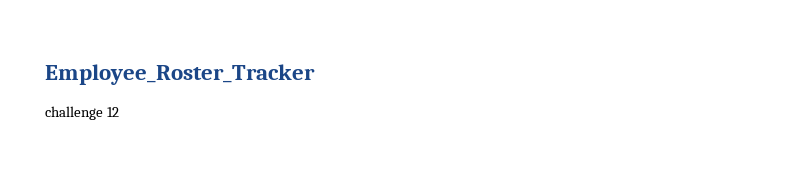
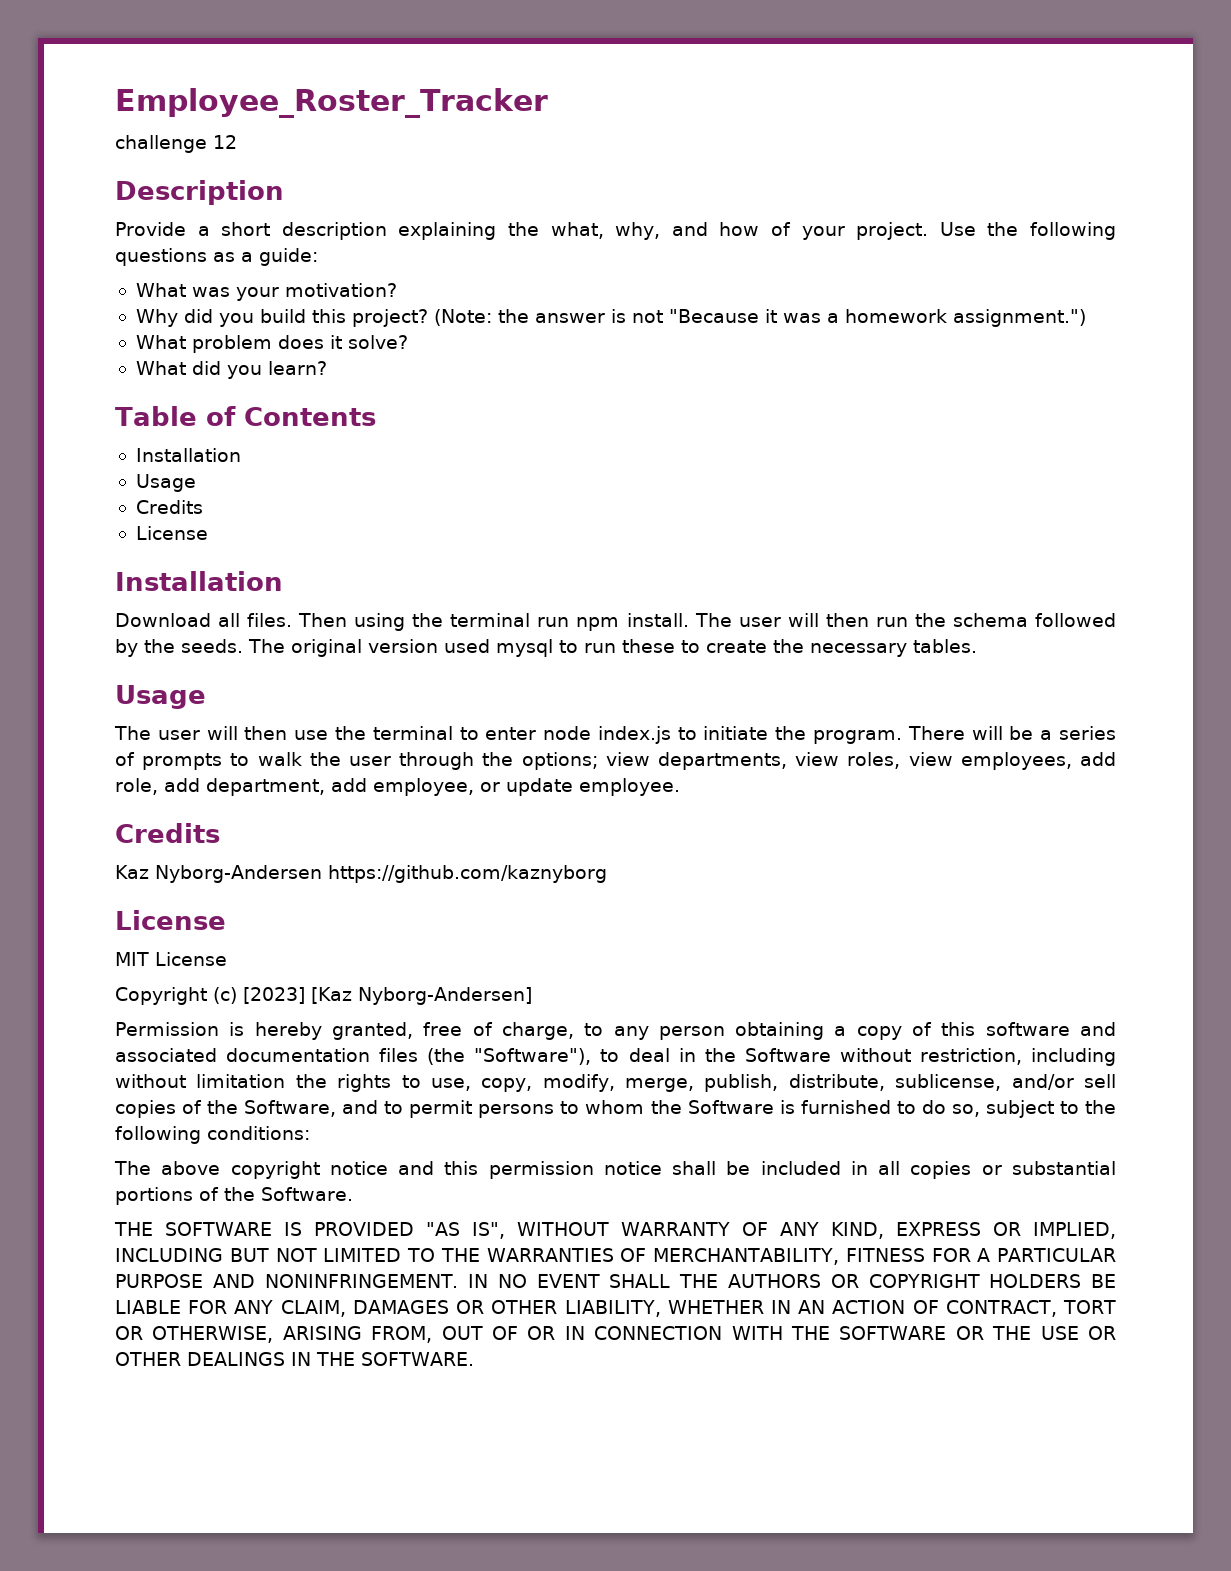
+ Description
+ Provide a short description explaining the what, why, and how of your project. Use the following questions as a guide:
+ What was your motivation?
+ Why did you build this project? (Note: the answer is not "Because it was a homework assignment.")
+ What problem does it solve?
+ What did you learn?
+ Table of Contents
+ Installation
+ Usage
+ Credits
+ License
+ Installation
+ Download all files. Then using the terminal run npm install. The user will then run the schema followed by the seeds. The original version used mysql to run these to create the necessary tables.
+ Usage
+ The user will then use the terminal to enter node index.js to initiate the program. There will be a series of prompts to walk the user through the options; view departments, view roles, view employees, add role, add department, add employee, or update employee.
+ Credits
+ Kaz Nyborg-Andersen https://github.com/kaznyborg
+ License
+ MIT License
+ Copyright (c) [2023] [Kaz Nyborg-Andersen]
+ Permission is hereby granted, free of charge, to any person obtaining a copy of this software and associated documentation files (the "Software"), to deal in the Software without restriction, including without limitation the rights to use, copy, modify, merge, publish, distribute, sublicense, and/or sell copies of the Software, and to permit persons to whom the Software is furnished to do so, subject to the following conditions:
+ The above copyright notice and this permission notice shall be included in all copies or substantial portions of the Software.
+ THE SOFTWARE IS PROVIDED "AS IS", WITHOUT WARRANTY OF ANY KIND, EXPRESS OR IMPLIED, INCLUDING BUT NOT LIMITED TO THE WARRANTIES OF MERCHANTABILITY, FITNESS FOR A PARTICULAR PURPOSE AND NONINFRINGEMENT. IN NO EVENT SHALL THE AUTHORS OR COPYRIGHT HOLDERS BE LIABLE FOR ANY CLAIM, DAMAGES OR OTHER LIABILITY, WHETHER IN AN ACTION OF CONTRACT, TORT OR OTHERWISE, ARISING FROM, OUT OF OR IN CONNECTION WITH THE SOFTWARE OR THE USE OR OTHER DEALINGS IN THE SOFTWARE.

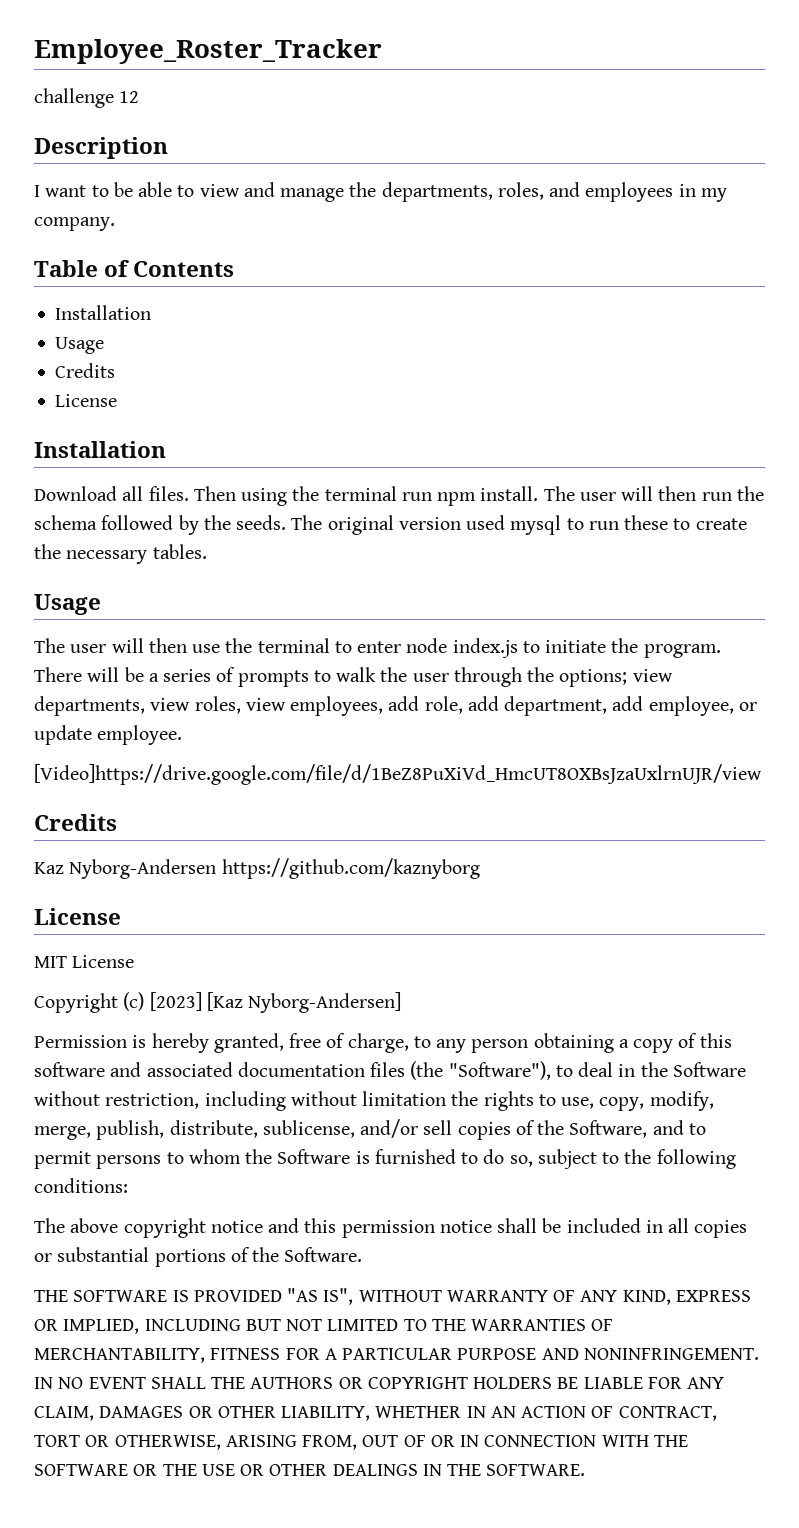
- Provide a short description explaining the what, why, and how of your project. Use the following questions as a guide:
- What was your motivation?
- Why did you build this project? (Note: the answer is not "Because it was a homework assignment.")
- What problem does it solve?
- What did you learn?
+ I want to be able to view and manage the departments, roles, and employees in my company.
+ [Video]https://drive.google.com/file/d/1BeZ8PuXiVd_HmcUT8OXBsJzaUxlrnUJR/view

